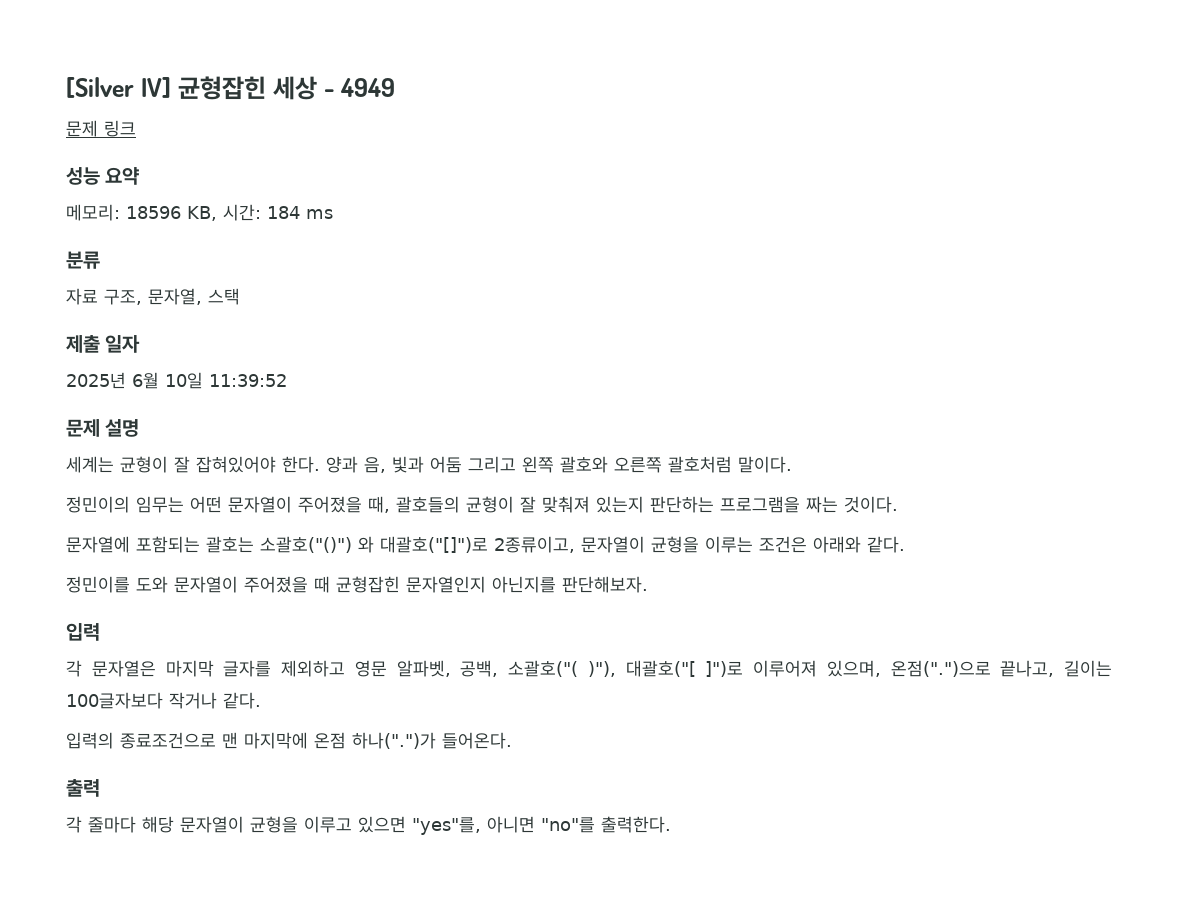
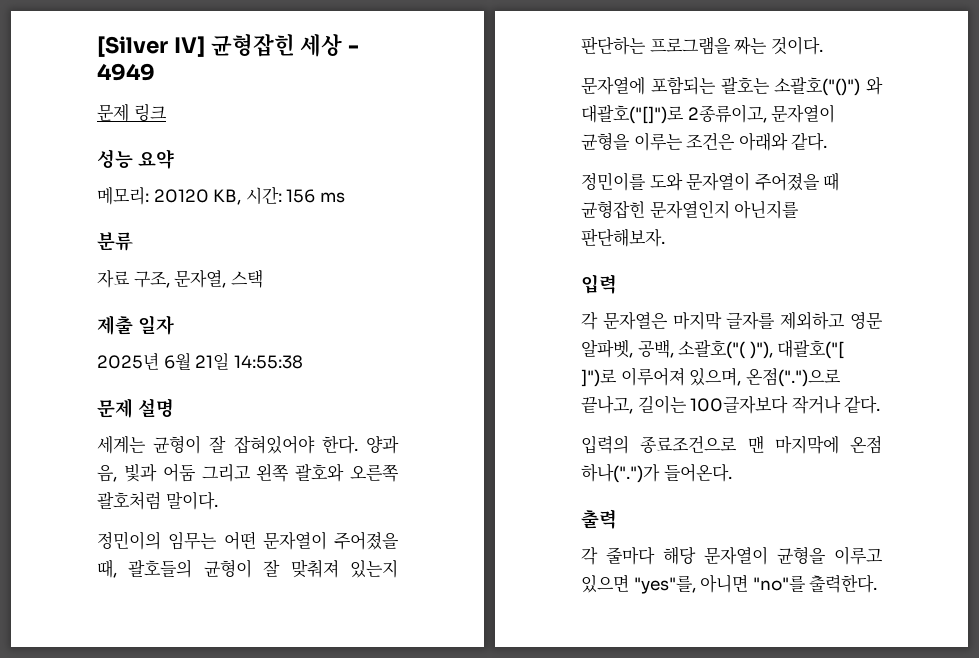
- 메모리: 18596 KB, 시간: 184 ms
+ 메모리: 20120 KB, 시간: 156 ms
- 2025년 6월 10일 11:39:52
+ 2025년 6월 21일 14:55:38

